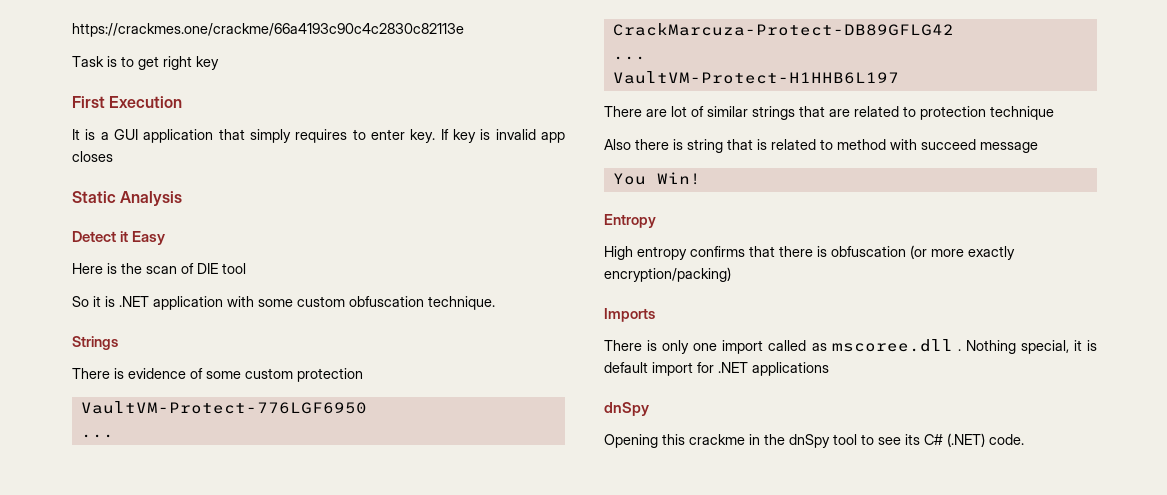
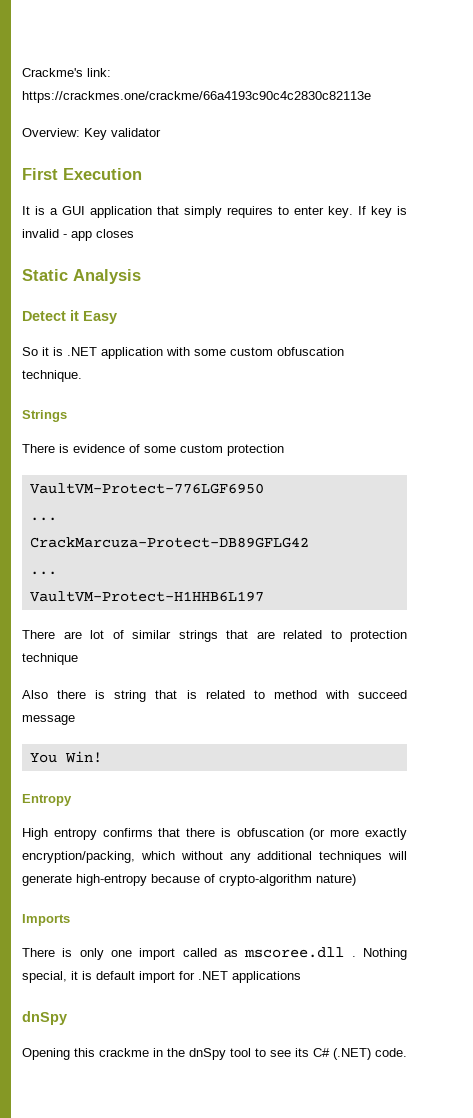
- https://crackmes.one/crackme/66a4193c90c4c2830c82113e
+ Crackme's link: https://crackmes.one/crackme/66a4193c90c4c2830c82113e
- Task is to get right key
+ Overview: Key validator
- If key is invalid app closes
+ If key is invalid - app closes
- Here is the scan of DIE tool
- High entropy confirms that there is obfuscation (or more exactly encryption/packing)
+ High entropy confirms that there is obfuscation (or more exactly encryption/packing, which without any additional techniques will generate high-entropy because of crypto-algorithm nature)

